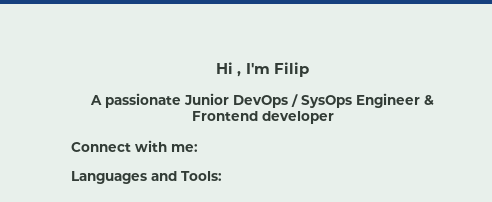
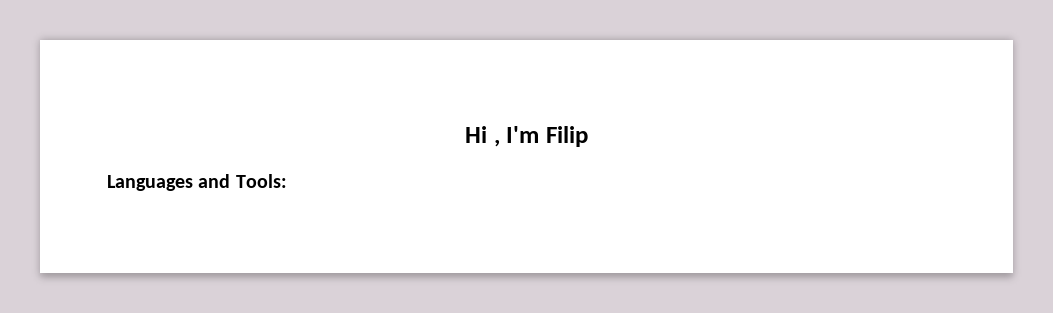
- A passionate Junior DevOps / SysOps Engineer & Frontend developer
- Connect with me:

